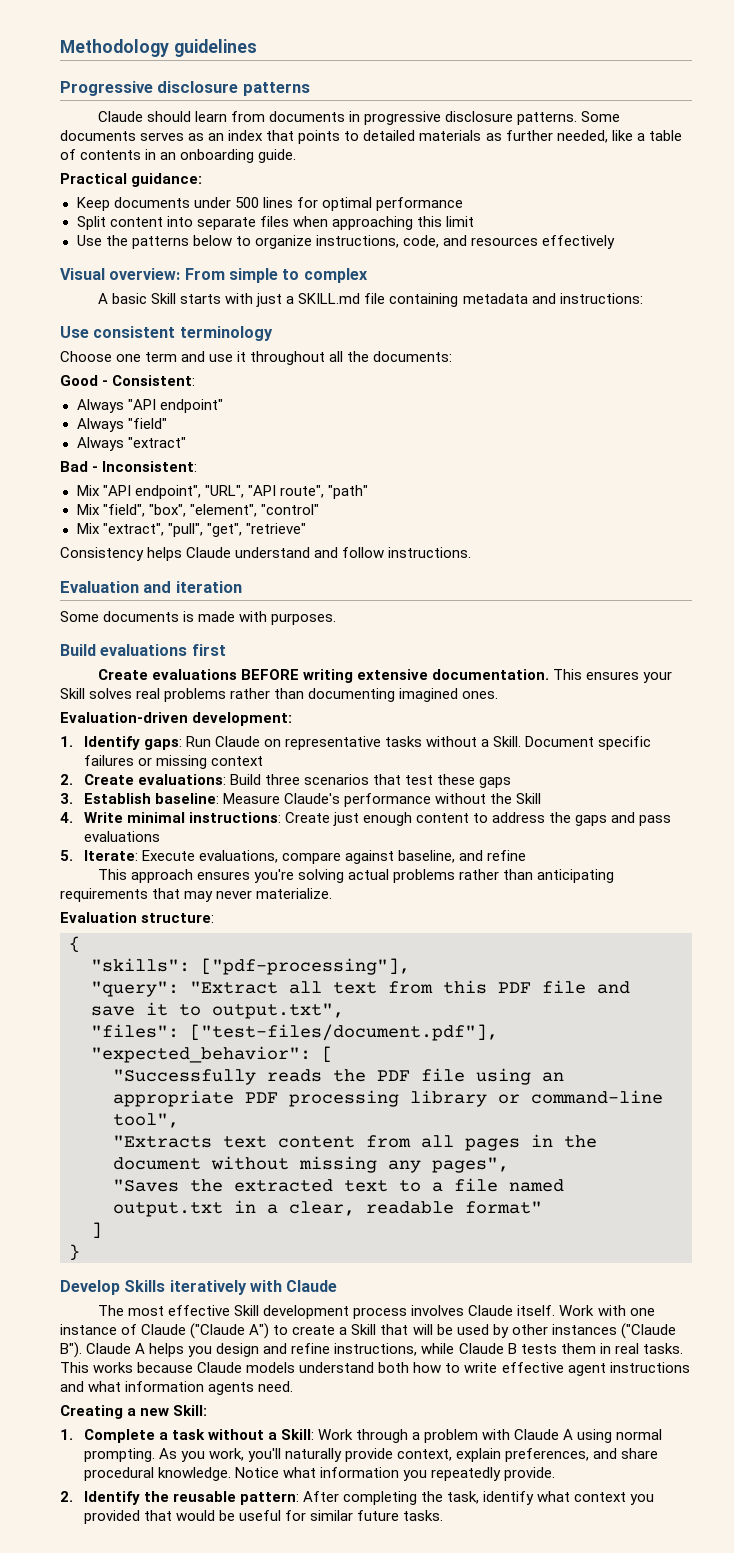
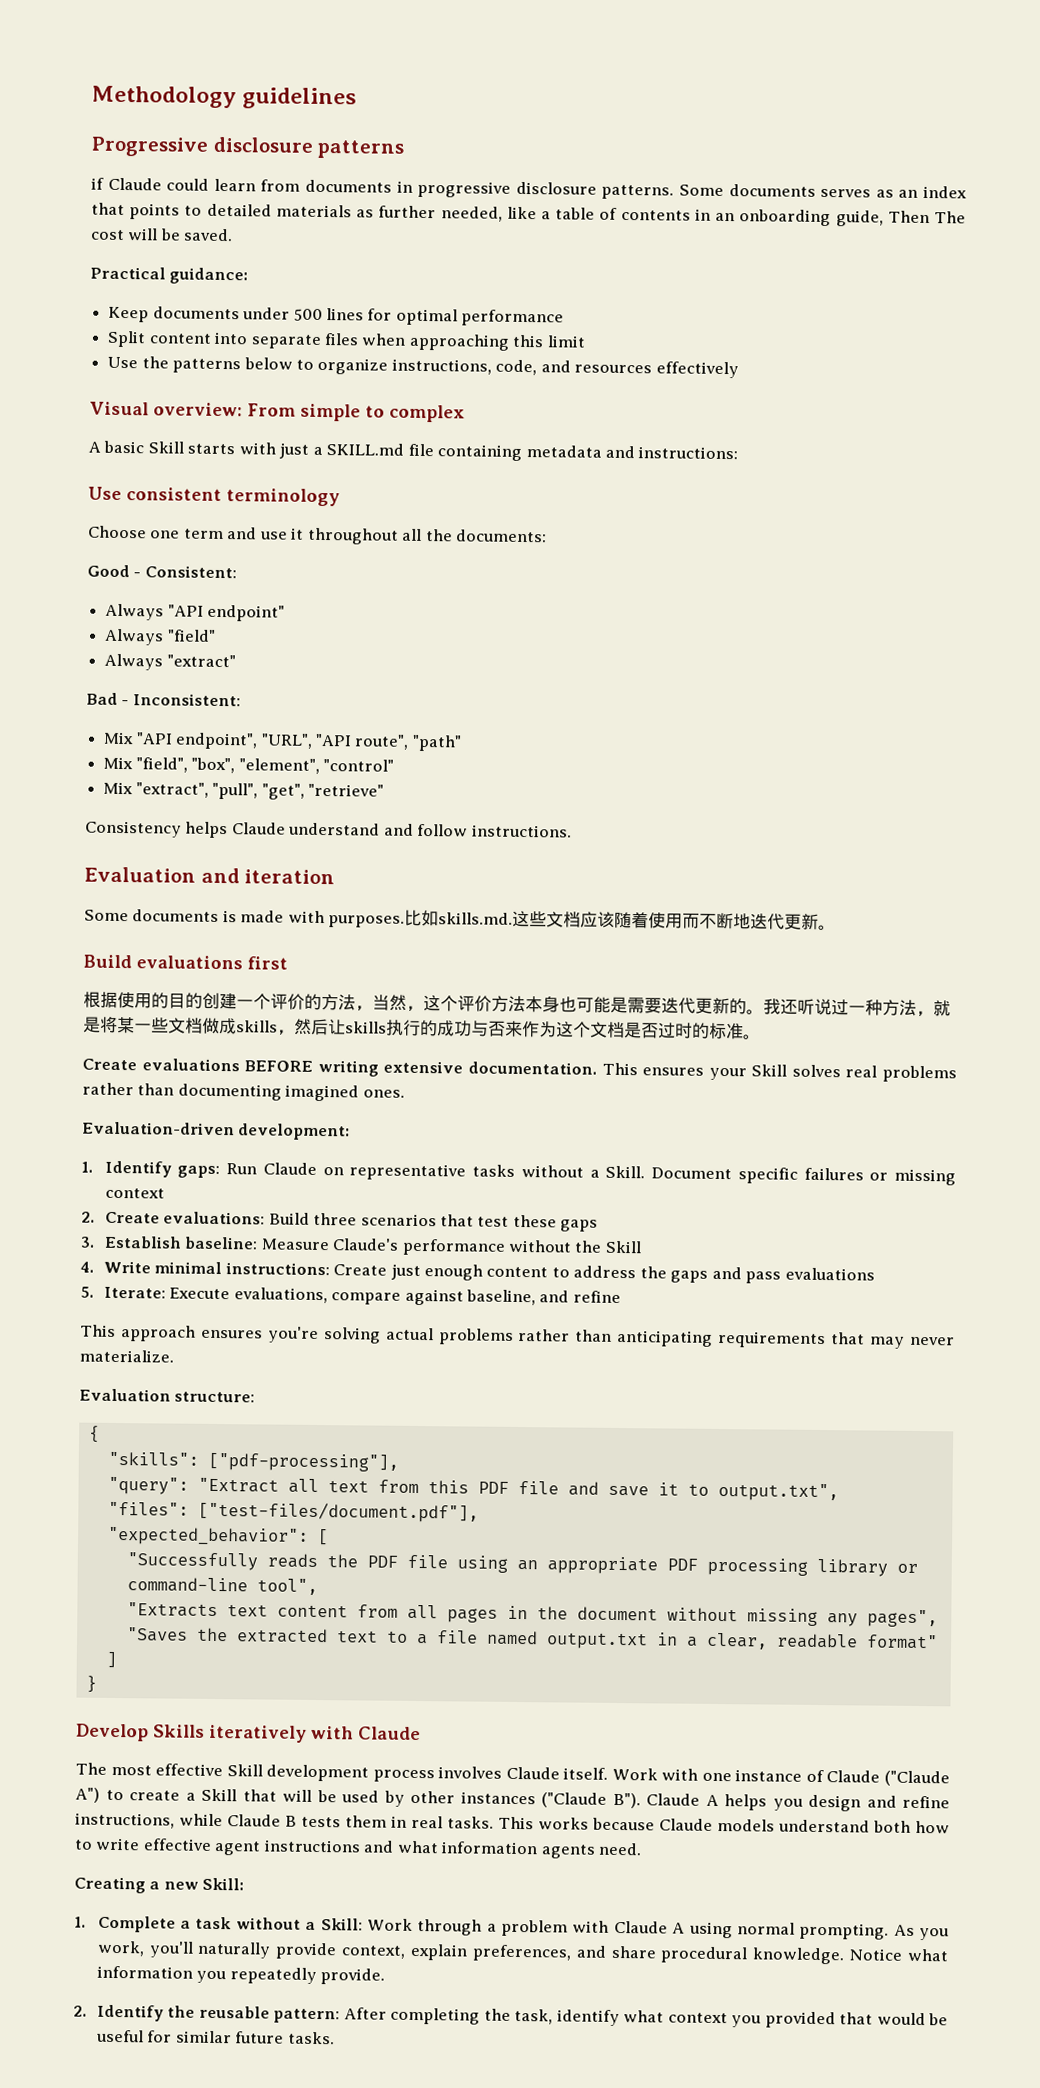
- Claude should learn from documents in progressive disclosure patterns.
+ if Claude could learn from documents in progressive disclosure patterns.
- Some documents serves as an index that points to detailed materials as further needed, like a table of contents in an onboarding guide.
+ Some documents serves as an index that points to detailed materials as further needed, like a table of contents in an onboarding guide, Then The cost will be saved.
- Some documents is made with purposes.
+ Some documents is made with purposes.比如skills.md.这些文档应该随着使用而不断地迭代更新。
  Build evaluations first
+ 根据使用的目的创建一个评价的方法，当然，这个评价方法本身也可能是需要迭代更新的。我还听说过一种方法，就是将某一些文档做成skills，然后让skills执行的成功与否来作为这个文档是否过时的标准。

